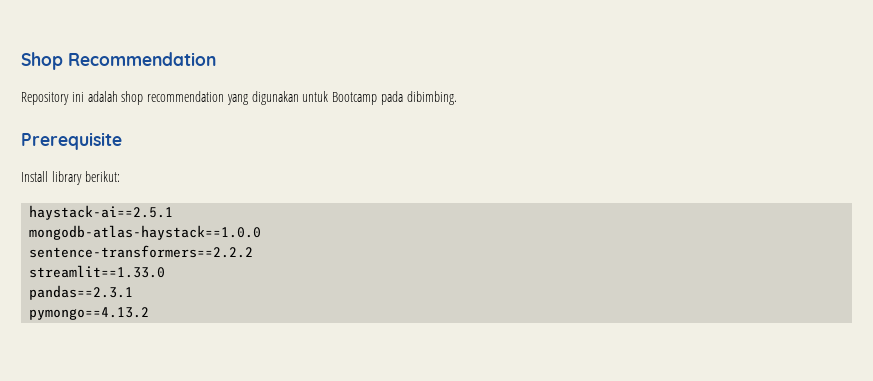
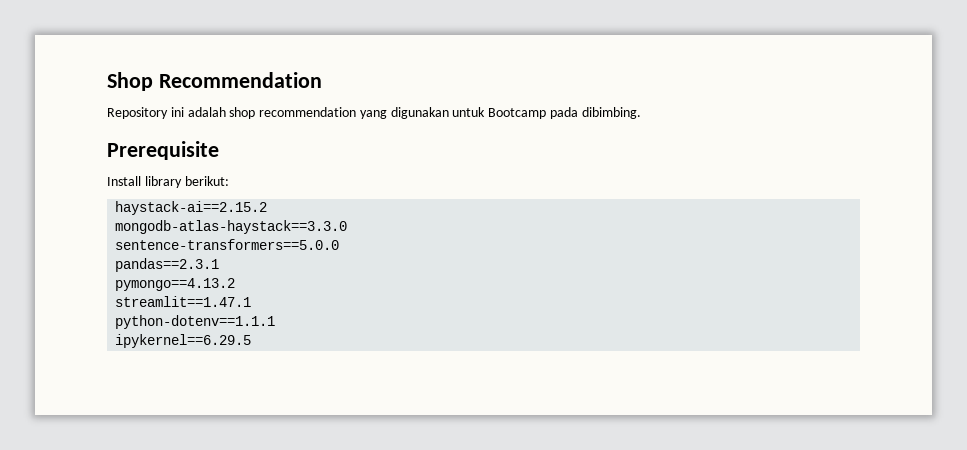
- haystack-ai==2.5.1
- mongodb-atlas-haystack==1.0.0
- sentence-transformers==2.2.2
- streamlit==1.33.0
+ haystack-ai==2.15.2
+ mongodb-atlas-haystack==3.3.0
+ sentence-transformers==5.0.0
+ streamlit==1.47.1
+ python-dotenv==1.1.1
+ ipykernel==6.29.5

